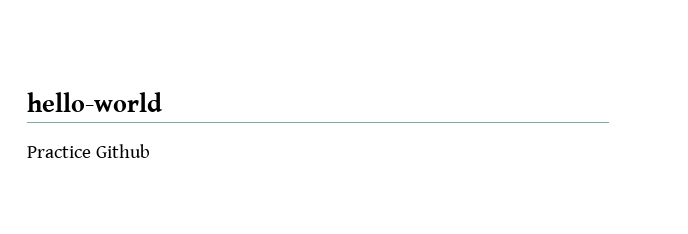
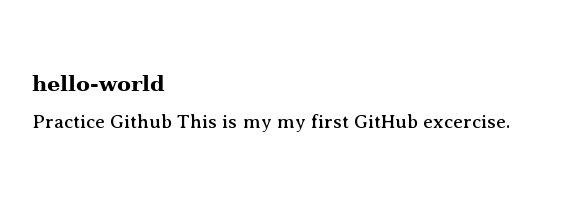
- Practice Github
+ Practice Github This is my my first GitHub excercise.

